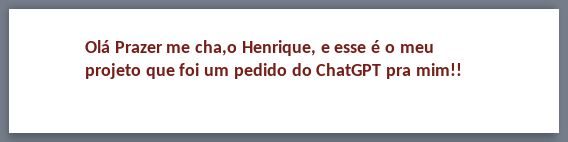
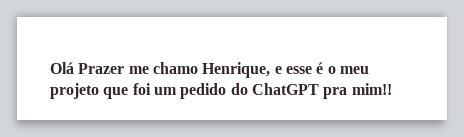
- Olá Prazer me cha,o Henrique, e esse é o meu projeto que foi um pedido do ChatGPT pra mim!!
+ Olá Prazer me chamo Henrique, e esse é o meu projeto que foi um pedido do ChatGPT pra mim!!

